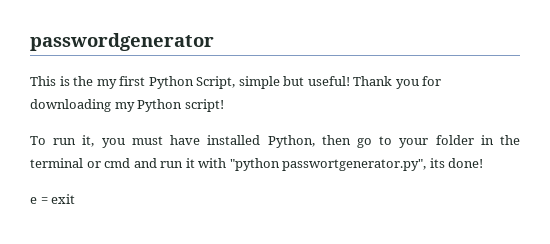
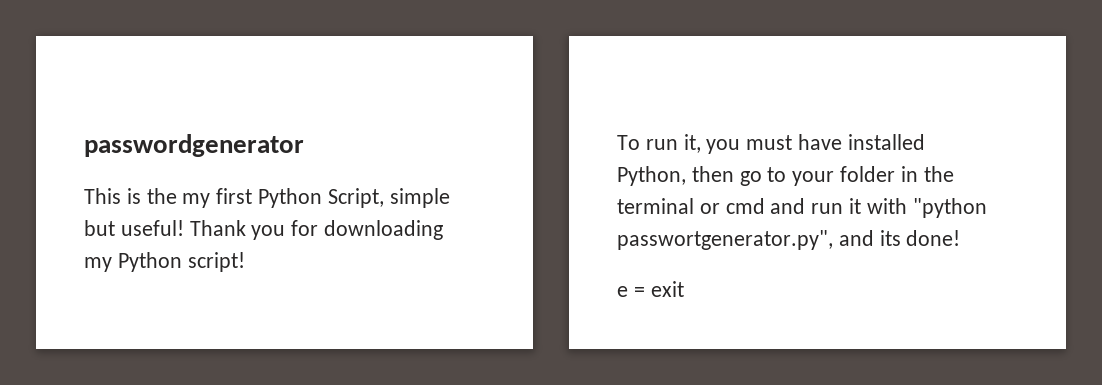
- To run it, you must have installed Python, then go to your folder in the terminal or cmd and run it with "python passwortgenerator.py", its done!
+ To run it, you must have installed Python, then go to your folder in the terminal or cmd and run it with "python passwortgenerator.py", and its done!

